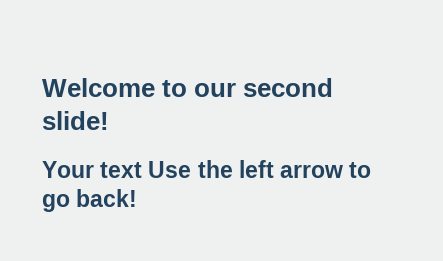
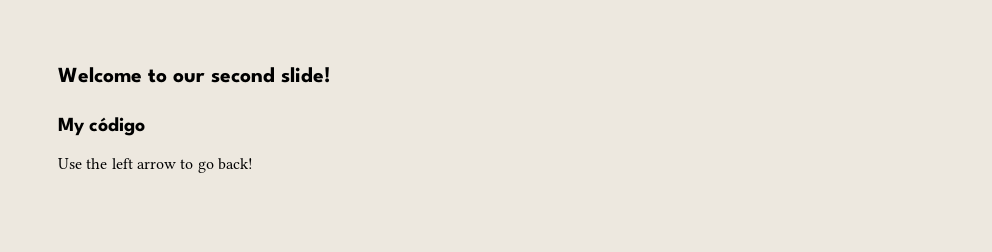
- Your text Use the left arrow to go back!
+ My código
+ Use the left arrow to go back!

